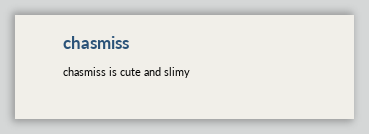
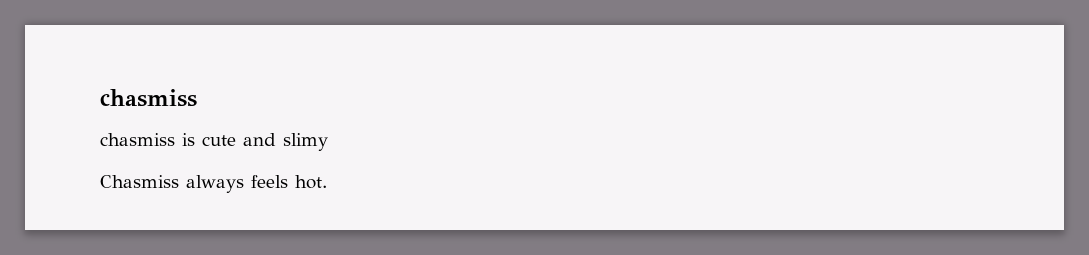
+ Chasmiss always feels hot.

